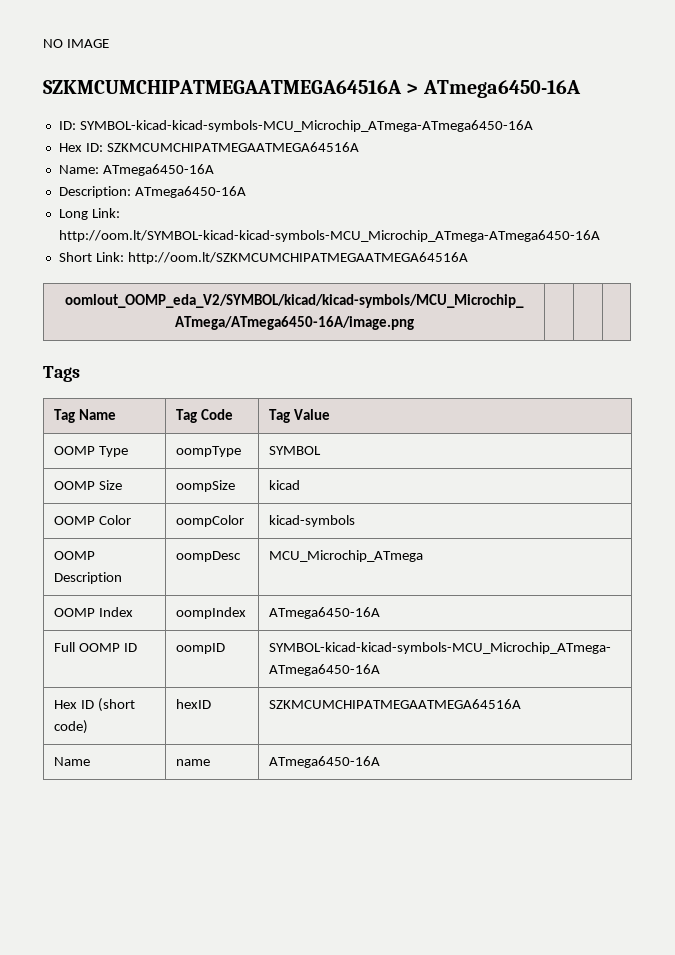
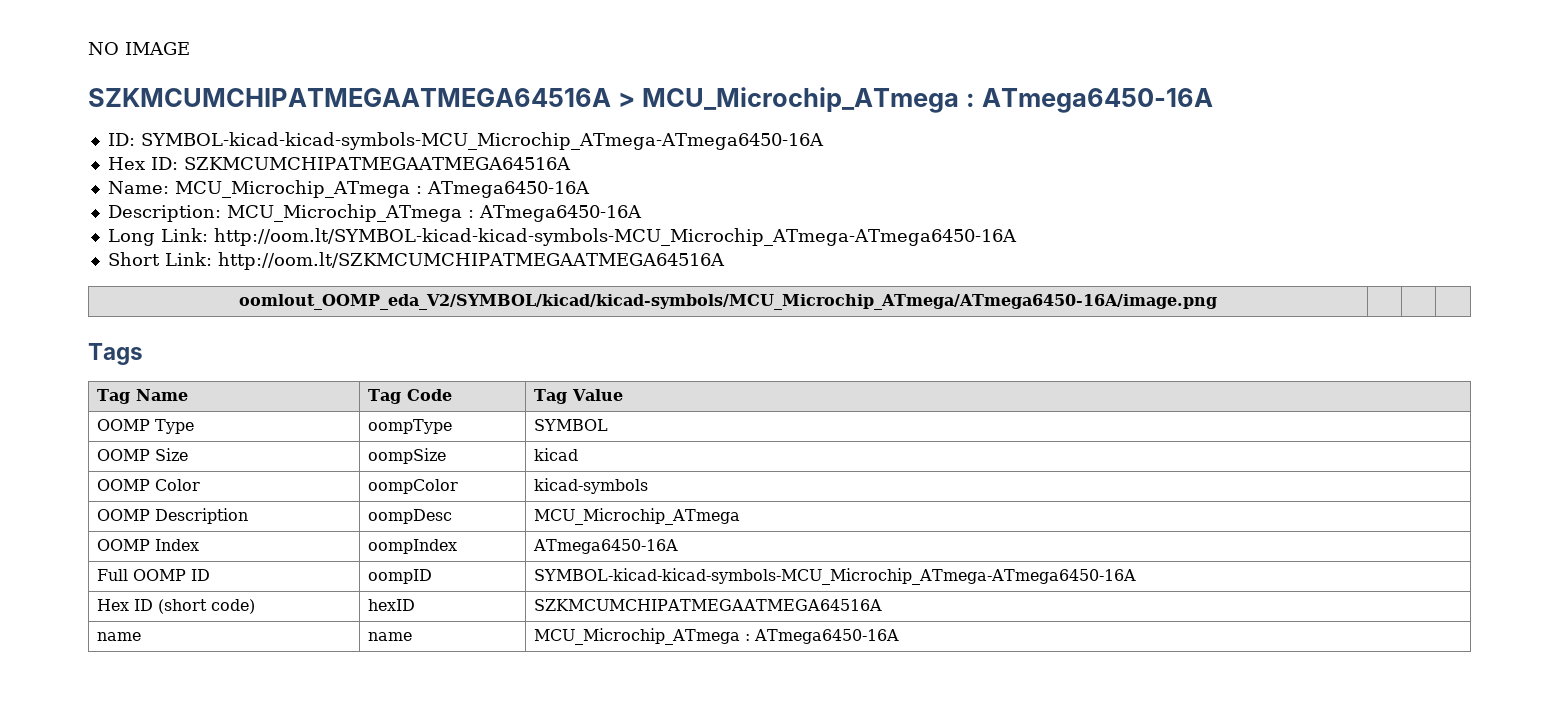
- SZKMCUMCHIPATMEGAATMEGA64516A > ATmega6450-16A
+ SZKMCUMCHIPATMEGAATMEGA64516A > MCU_Microchip_ATmega : ATmega6450-16A
- Name: ATmega6450-16A
+ Name: MCU_Microchip_ATmega : ATmega6450-16A
- Description: ATmega6450-16A
+ Description: MCU_Microchip_ATmega : ATmega6450-16A
- Name | name | ATmega6450-16A
+ name | name | MCU_Microchip_ATmega : ATmega6450-16A

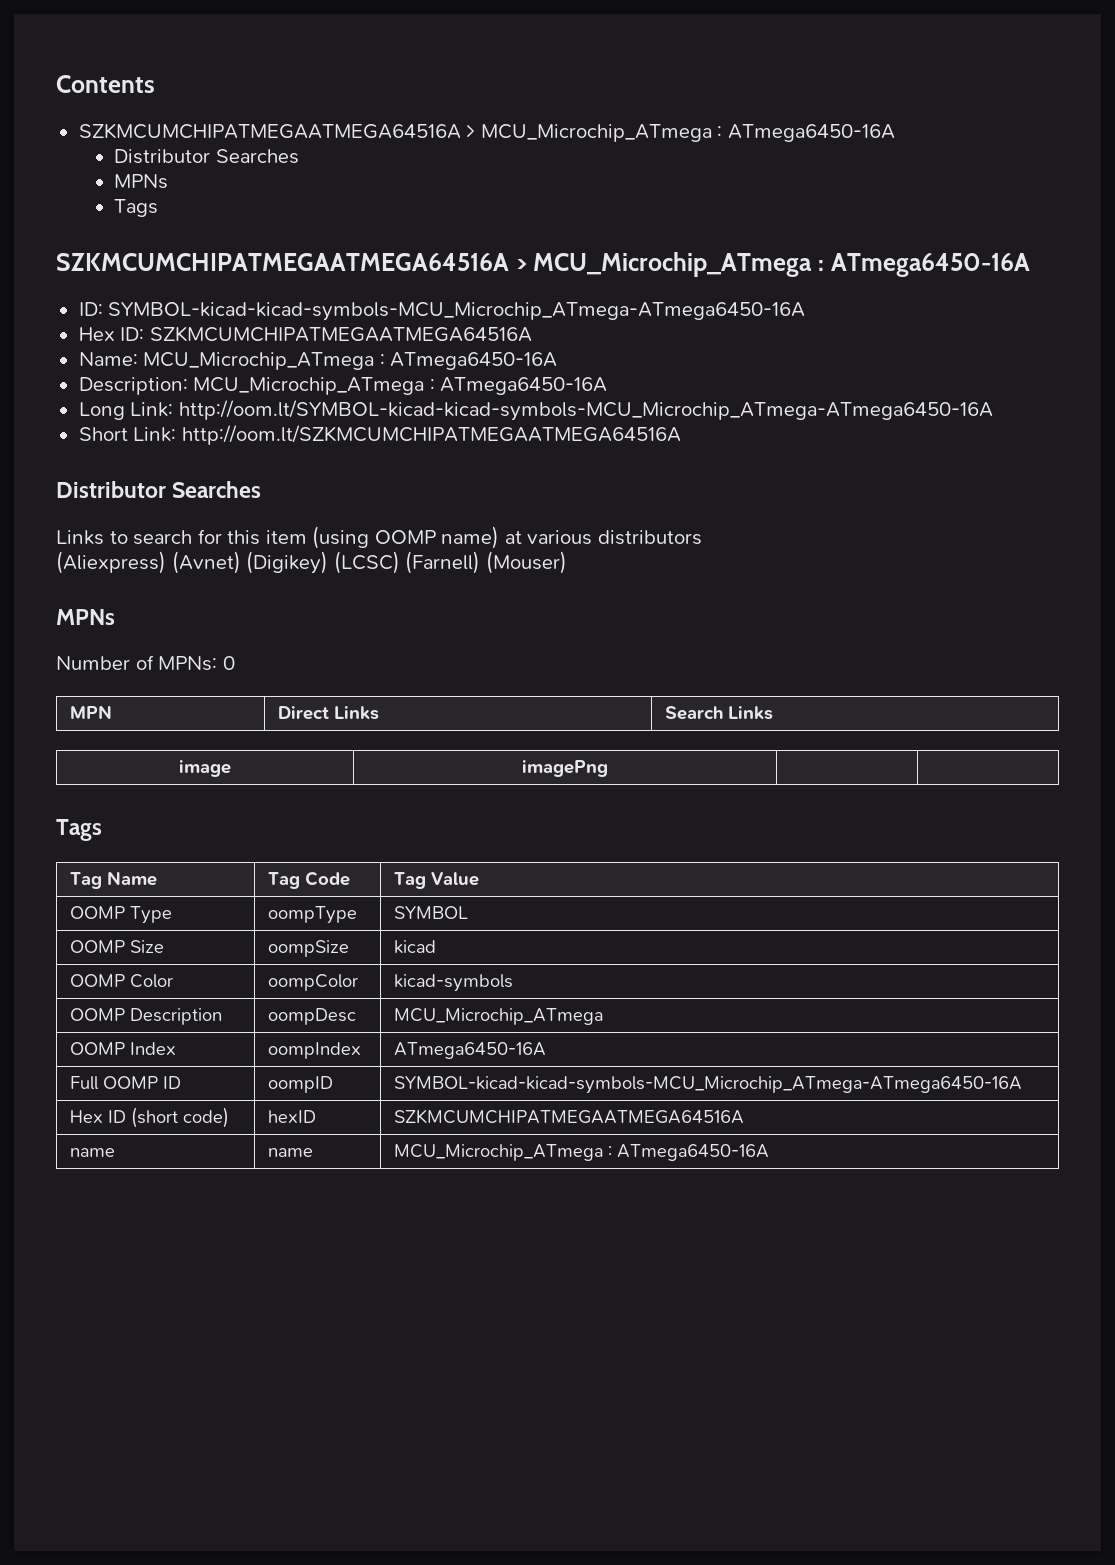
- NO IMAGE
+ Contents
+ SZKMCUMCHIPATMEGAATMEGA64516A > MCU_Microchip_ATmega : ATmega6450-16A
+ Distributor Searches
+ MPNs
+ Tags
  Short Link: http://oom.lt/SZKMCUMCHIPATMEGAATMEGA64516A
- oomlout_OOMP_eda_V2/SYMBOL/kicad/kicad-symbols/MCU_Microchip_ATmega/ATmega6450-16A/image.png | | |
+ Distributor Searches
+ Links to search for this item (using OOMP name) at various distributors
+ (Aliexpress) (Avnet) (Digikey) (LCSC) (Farnell) (Mouser)
+ MPNs
+ Number of MPNs: 0
+ MPN | Direct Links | Search Links
+ image | imagePng | |

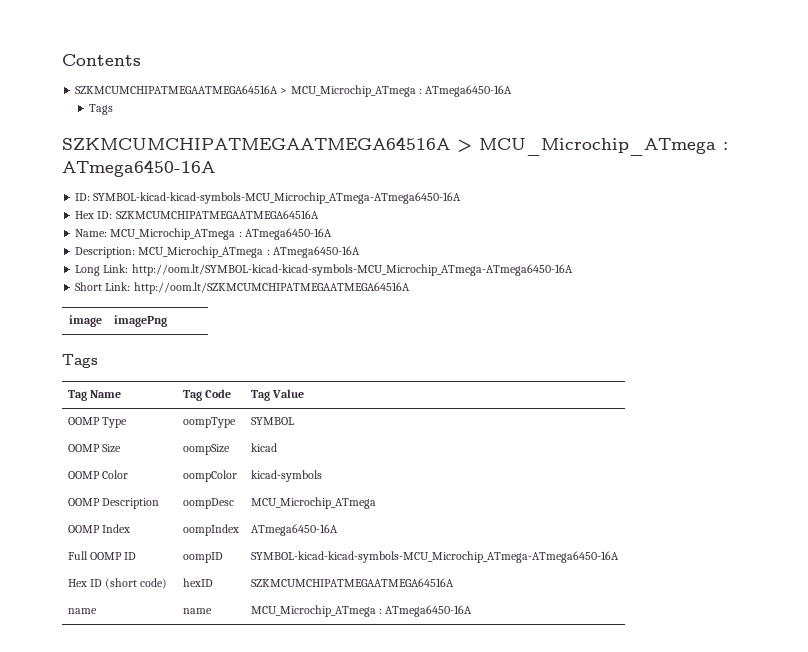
  Contents
  SZKMCUMCHIPATMEGAATMEGA64516A > MCU_Microchip_ATmega : ATmega6450-16A
- Distributor Searches
- MPNs
  Short Link: http://oom.lt/SZKMCUMCHIPATMEGAATMEGA64516A
- Distributor Searches
- Links to search for this item (using OOMP name) at various distributors
- (Aliexpress) (Avnet) (Digikey) (LCSC) (Farnell) (Mouser)
- MPNs
- Number of MPNs: 0
- MPN | Direct Links | Search Links

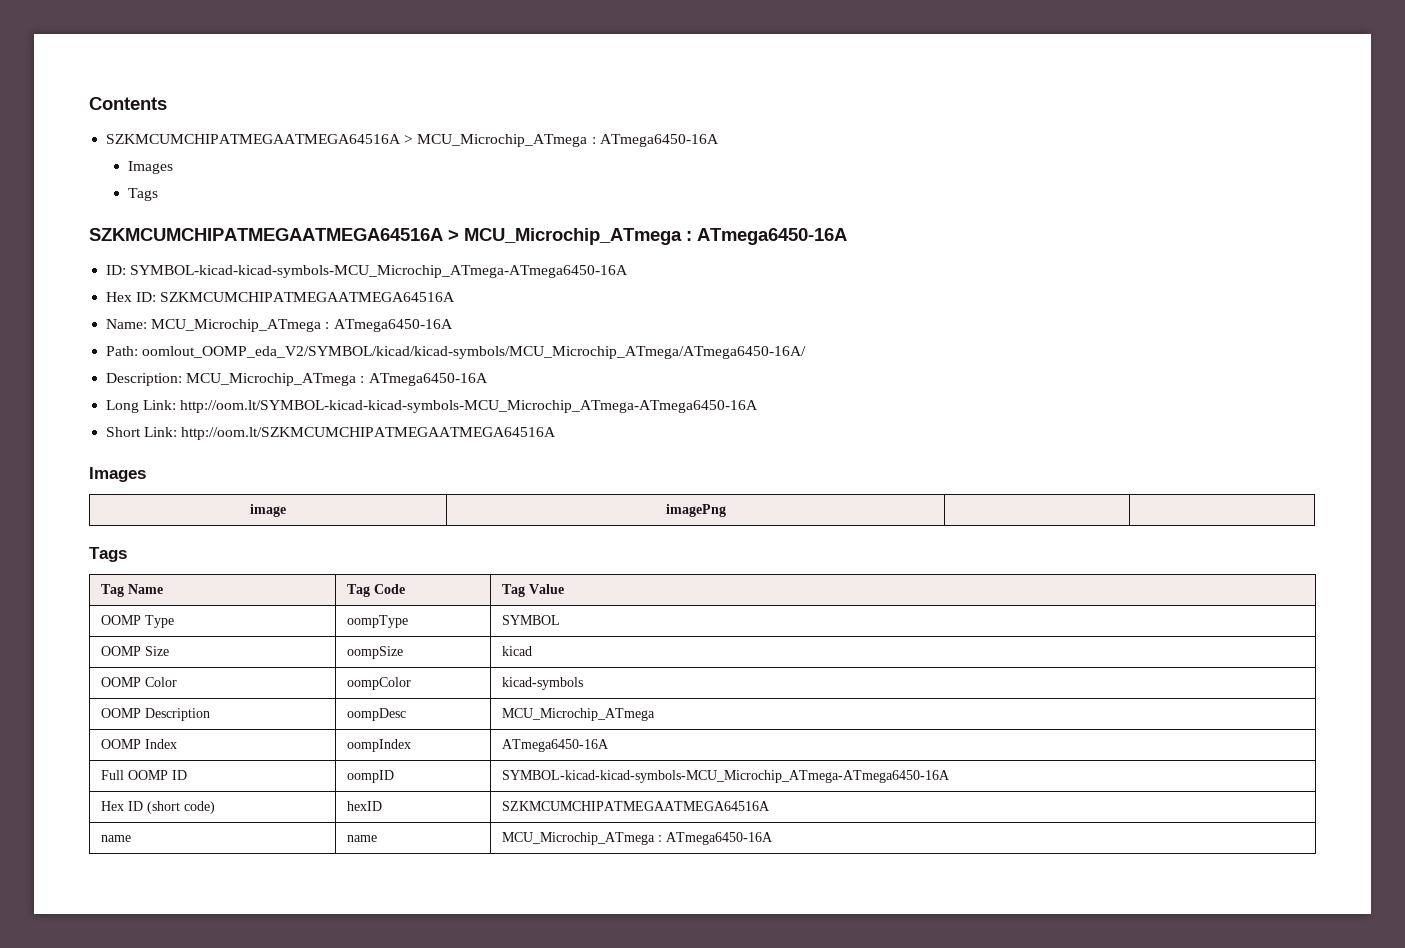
  Contents
  SZKMCUMCHIPATMEGAATMEGA64516A > MCU_Microchip_ATmega : ATmega6450-16A
+ Images
+ Path: oomlout_OOMP_eda_V2/SYMBOL/kicad/kicad-symbols/MCU_Microchip_ATmega/ATmega6450-16A/
  Short Link: http://oom.lt/SZKMCUMCHIPATMEGAATMEGA64516A
+ Images

